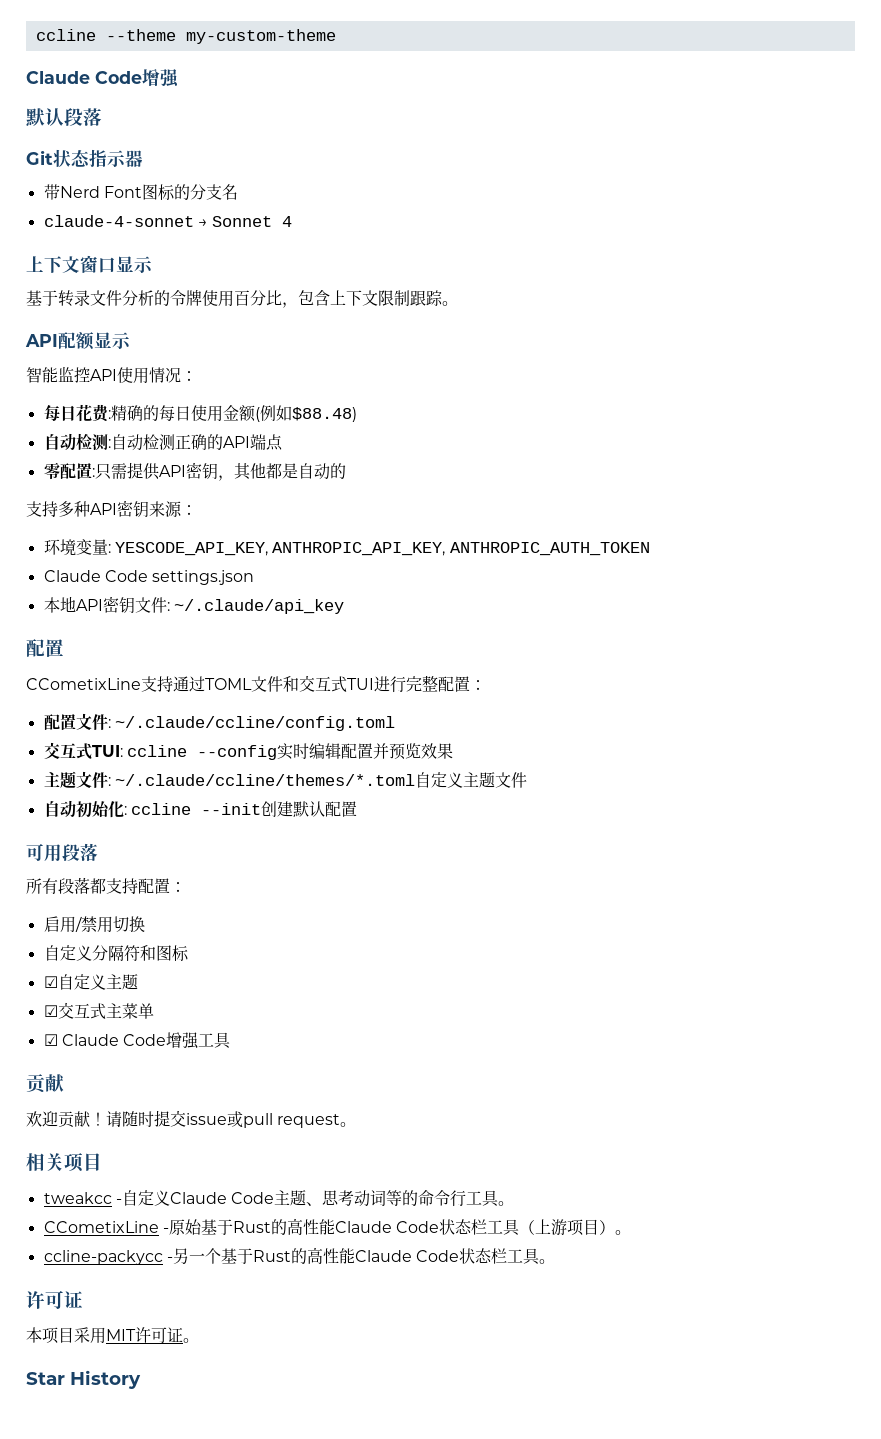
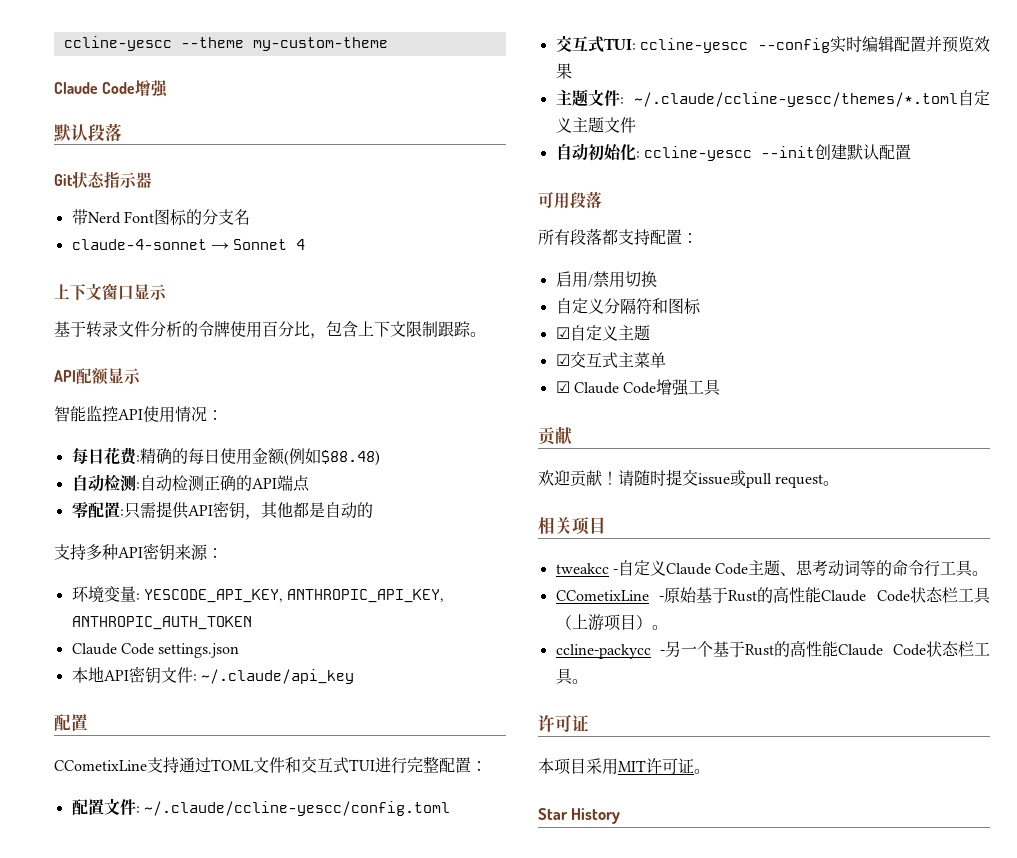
- ccline --theme my-custom-theme
+ ccline-yescc --theme my-custom-theme
- 配置文件: ~/.claude/ccline/config.toml
+ 配置文件: ~/.claude/ccline-yescc/config.toml
- 交互式TUI: ccline --config实时编辑配置并预览效果
+ 交互式TUI: ccline-yescc --config实时编辑配置并预览效果
- 主题文件: ~/.claude/ccline/themes/*.toml自定义主题文件
+ 主题文件: ~/.claude/ccline-yescc/themes/*.toml自定义主题文件
- 自动初始化: ccline --init创建默认配置
+ 自动初始化: ccline-yescc --init创建默认配置

